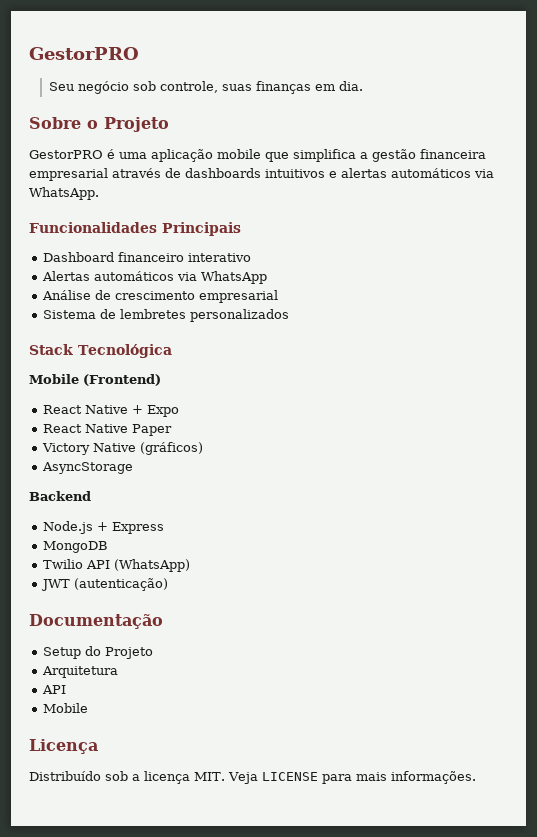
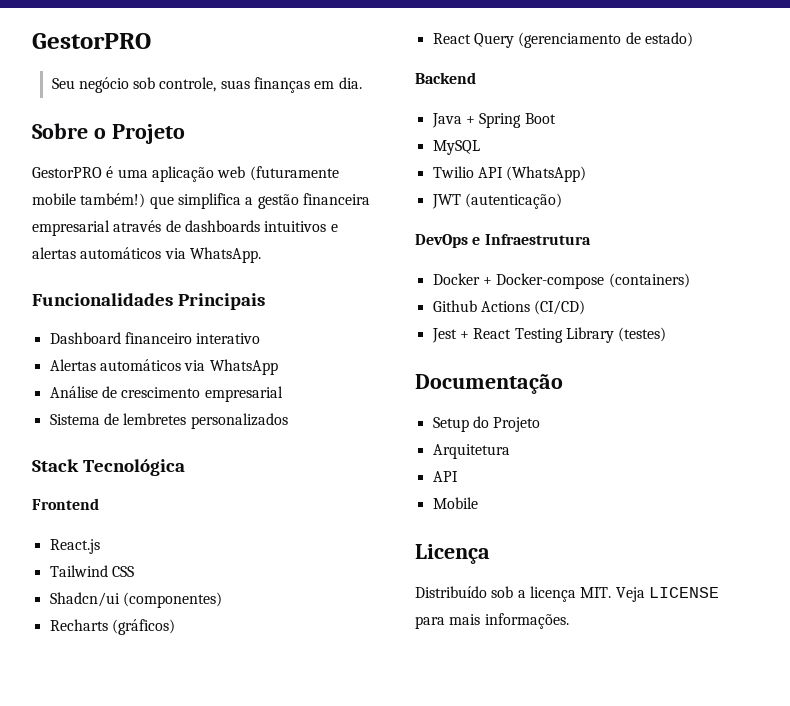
- GestorPRO é uma aplicação mobile que simplifica a gestão financeira empresarial através de dashboards intuitivos e alertas automáticos via WhatsApp.
+ GestorPRO é uma aplicação web (futuramente mobile também!) que simplifica a gestão financeira empresarial através de dashboards intuitivos e alertas automáticos via WhatsApp.
- Mobile (Frontend)
- React Native + Expo
- React Native Paper
- Victory Native (gráficos)
- AsyncStorage
+ Frontend
+ React.js
+ Tailwind CSS
+ Shadcn/ui (componentes)
+ Recharts (gráficos)
+ React Query (gerenciamento de estado)
  Backend
- Node.js + Express
- MongoDB
+ Java + Spring Boot
+ MySQL
+ DevOps e Infraestrutura
+ Docker + Docker-compose (containers)
+ Github Actions (CI/CD)
+ Jest + React Testing Library (testes)

